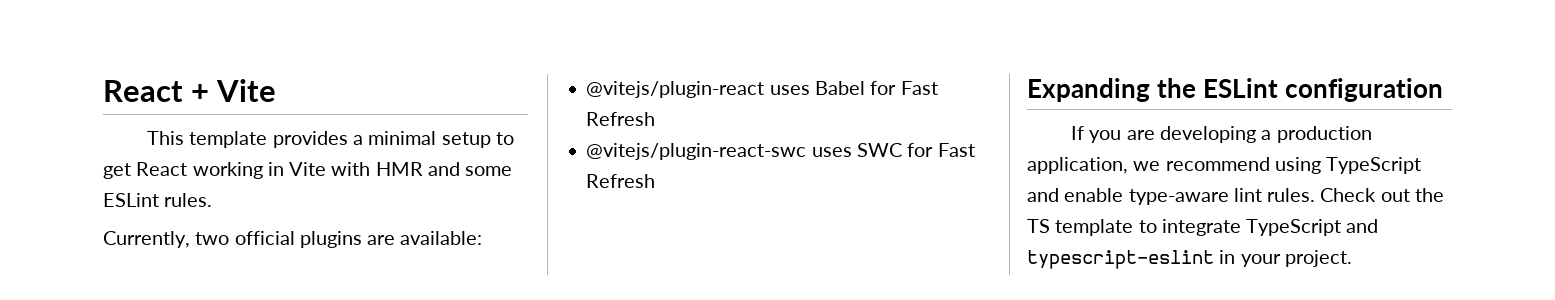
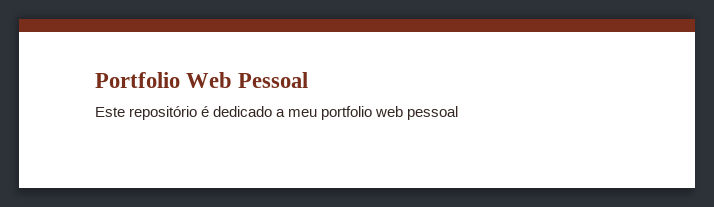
- React + Vite
- This template provides a minimal setup to get React working in Vite with HMR and some ESLint rules.
- Currently, two official plugins are available:
- @vitejs/plugin-react uses Babel for Fast Refresh
- @vitejs/plugin-react-swc uses SWC for Fast Refresh
- Expanding the ESLint configuration
- If you are developing a production application, we recommend using TypeScript and enable type-aware lint rules. Check out the TS template to integrate TypeScript and typescript-eslint in your project.
+ Portfolio Web Pessoal
+ Este repositório é dedicado a meu portfolio web pessoal

